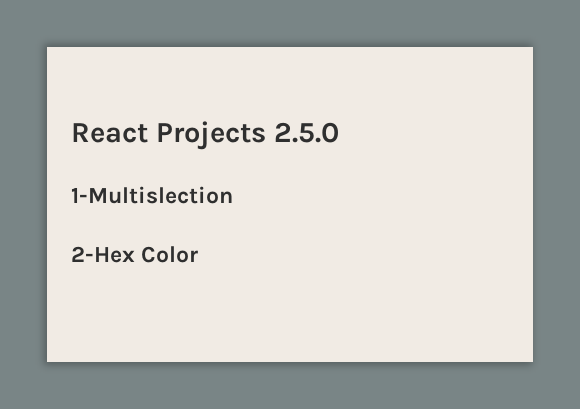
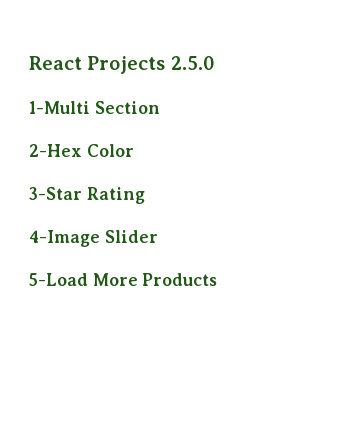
- 1-Multislection
+ 1-Multi Section
+ 3-Star Rating
+ 4-Image Slider
+ 5-Load More Products

